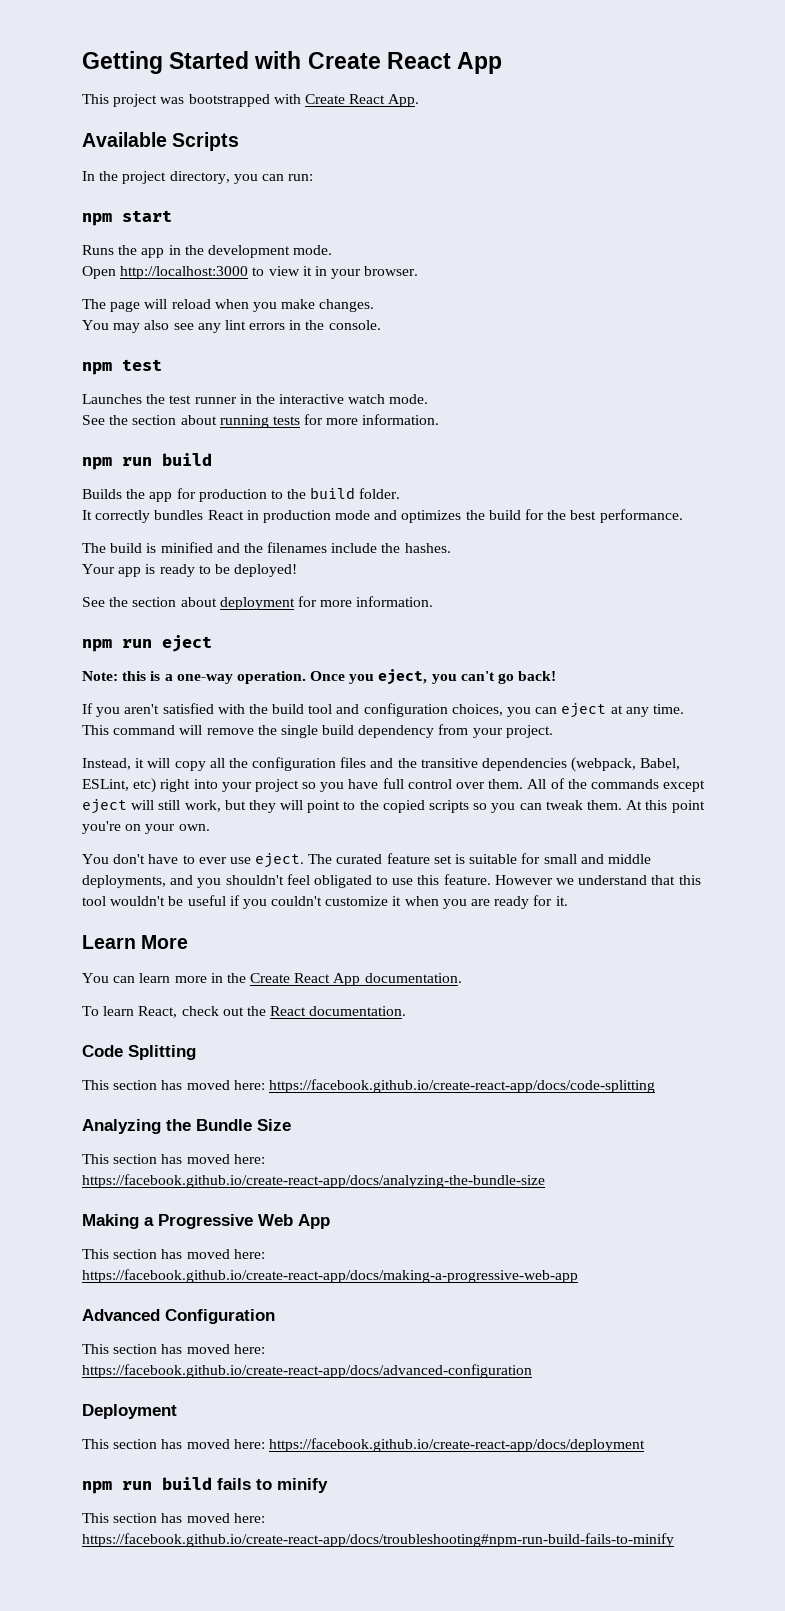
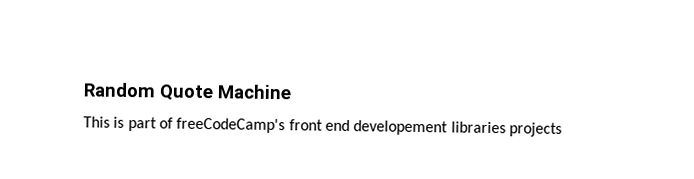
- Getting Started with Create React App
- This project was bootstrapped with Create React App.
- Available Scripts
- In the project directory, you can run:
- npm start
- Runs the app in the development mode.
- Open http://localhost:3000 to view it in your browser.
- The page will reload when you make changes.
- You may also see any lint errors in the console.
- npm test
- Launches the test runner in the interactive watch mode.
- See the section about running tests for more information.
- npm run build
- Builds the app for production to the build folder.
- It correctly bundles React in production mode and optimizes the build for the best performance.
- The build is minified and the filenames include the hashes.
- Your app is ready to be deployed!
- See the section about deployment for more information.
- npm run eject
- Note: this is a one-way operation. Once you eject, you can't go back!
- If you aren't satisfied with the build tool and configuration choices, you can eject at any time. This command will remove the single build dependency from your project.
- Instead, it will copy all the configuration files and the transitive dependencies (webpack, Babel, ESLint, etc) right into your project so you have full control over them. All of the commands except eject will still work, but they will point to the copied scripts so you can tweak them. At this point you're on your own.
- You don't have to ever use eject. The curated feature set is suitable for small and middle deployments, and you shouldn't feel obligated to use this feature. However we understand that this tool wouldn't be useful if you couldn't customize it when you are ready for it.
- Learn More
- You can learn more in the Create React App documentation.
- To learn React, check out the React documentation.
- Code Splitting
- This section has moved here: https://facebook.github.io/create-react-app/docs/code-splitting
- Analyzing the Bundle Size
- This section has moved here: https://facebook.github.io/create-react-app/docs/analyzing-the-bundle-size
- Making a Progressive Web App
- This section has moved here: https://facebook.github.io/create-react-app/docs/making-a-progressive-web-app
- Advanced Configuration
- This section has moved here: https://facebook.github.io/create-react-app/docs/advanced-configuration
- Deployment
- This section has moved here: https://facebook.github.io/create-react-app/docs/deployment
- npm run build fails to minify
- This section has moved here: https://facebook.github.io/create-react-app/docs/troubleshooting#npm-run-build-fails-to-minify
+ Random Quote Machine
+ This is part of freeCodeCamp's front end developement libraries projects

